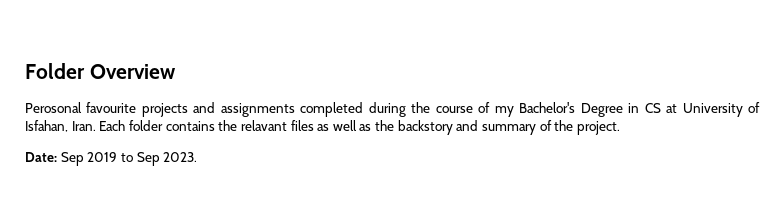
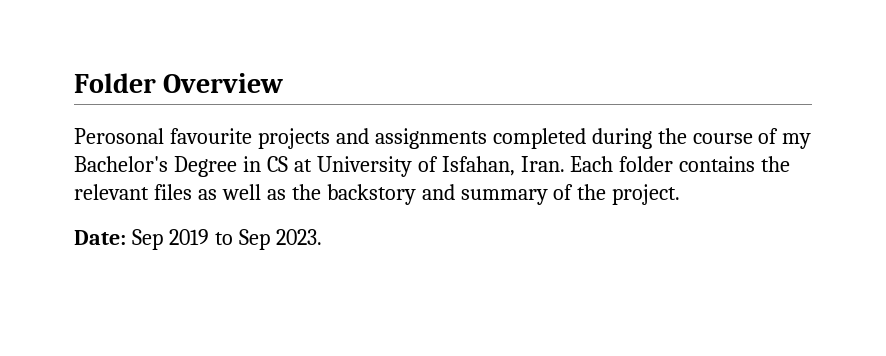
- Each folder contains the relavant files as well as the backstory and summary of the project.
+ Each folder contains the relevant files as well as the backstory and summary of the project.

